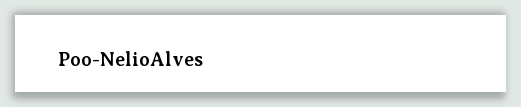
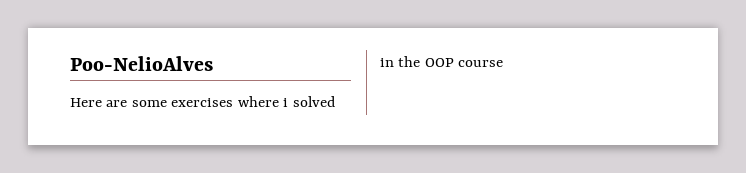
+ Here are some exercises where i solved in the OOP course

